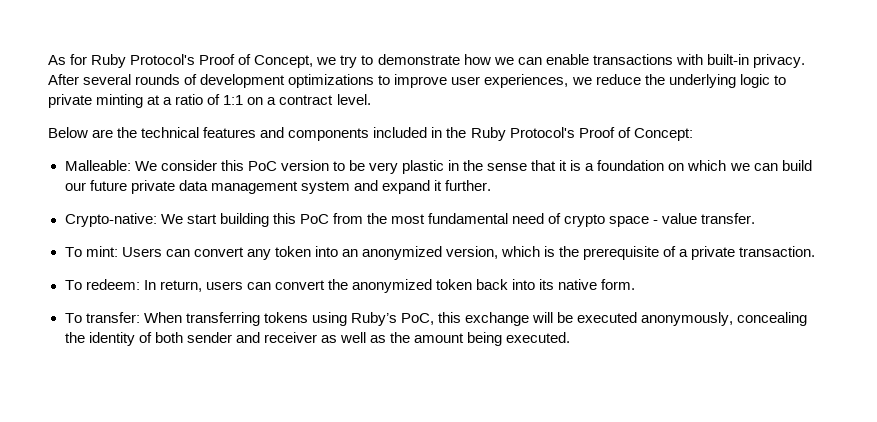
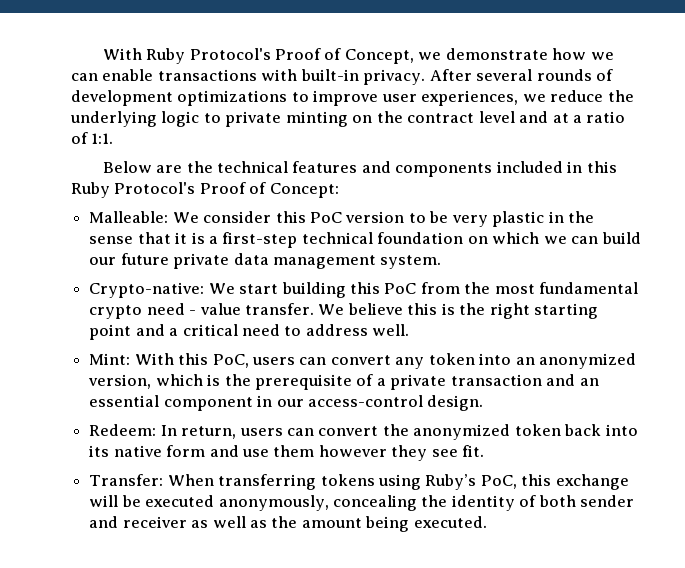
- As for Ruby Protocol's Proof of Concept, we try to demonstrate how we can enable transactions with built-in privacy.
+ With Ruby Protocol's Proof of Concept, we demonstrate how we can enable transactions with built-in privacy.
- After several rounds of development optimizations to improve user experiences, we reduce the underlying logic to private minting at a ratio of 1:1 on a contract level.
+ After several rounds of development optimizations to improve user experiences, we reduce the underlying logic to private minting on the contract level and at a ratio of 1:1.
- Below are the technical features and components included in the Ruby Protocol's Proof of Concept:
+ Below are the technical features and components included in this Ruby Protocol's Proof of Concept:
- Malleable: We consider this PoC version to be very plastic in the sense that it is a foundation on which we can build our future private data management system and expand it further.
+ Malleable: We consider this PoC version to be very plastic in the sense that it is a first-step technical foundation on which we can build our future private data management system.
- We start building this PoC from the most fundamental need of crypto space - value transfer.
- To mint: Users can convert any token into an anonymized version, which is the prerequisite of a private transaction.
- To redeem:
+ We start building this PoC from the most fundamental crypto need - value transfer. We believe this is the right starting point and a critical need to address well.
+ Mint: With this PoC, users can convert any token into an anonymized version, which is the prerequisite of a private transaction and an essential component in our access-control design.
+ Redeem:
- In return, users can convert the anonymized token back into its native form.
- To transfer:
+ In return, users can convert the anonymized token back into its native form and use them however they see fit.
+ Transfer:

